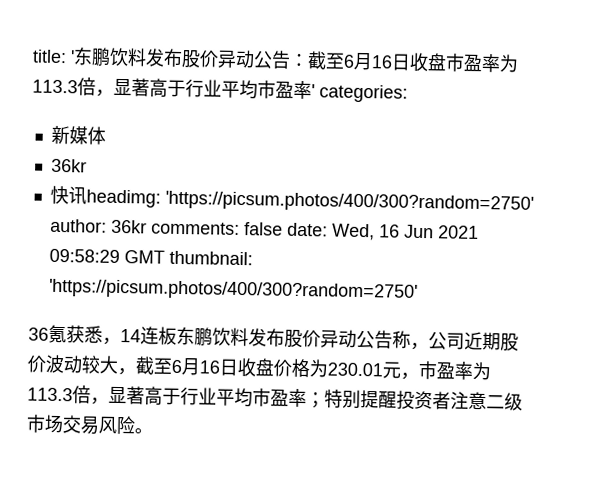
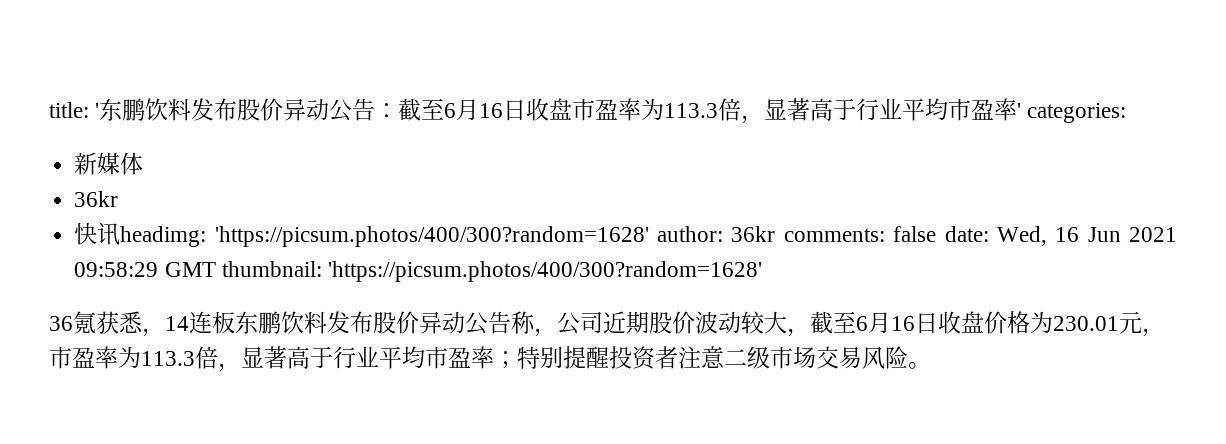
- 快讯headimg: 'https://picsum.photos/400/300?random=2750' author: 36kr comments: false date: Wed, 16 Jun 2021 09:58:29 GMT thumbnail: 'https://picsum.photos/400/300?random=2750'
+ 快讯headimg: 'https://picsum.photos/400/300?random=1628' author: 36kr comments: false date: Wed, 16 Jun 2021 09:58:29 GMT thumbnail: 'https://picsum.photos/400/300?random=1628'

